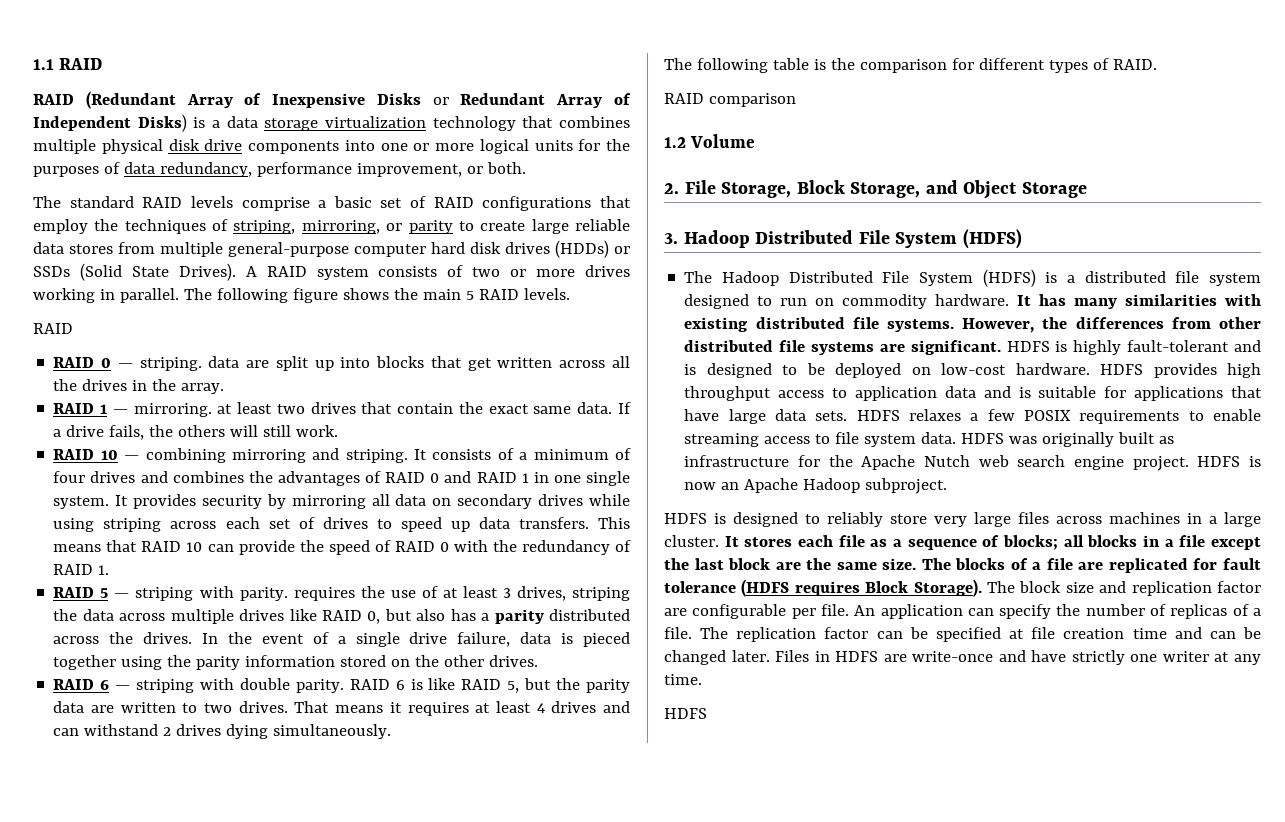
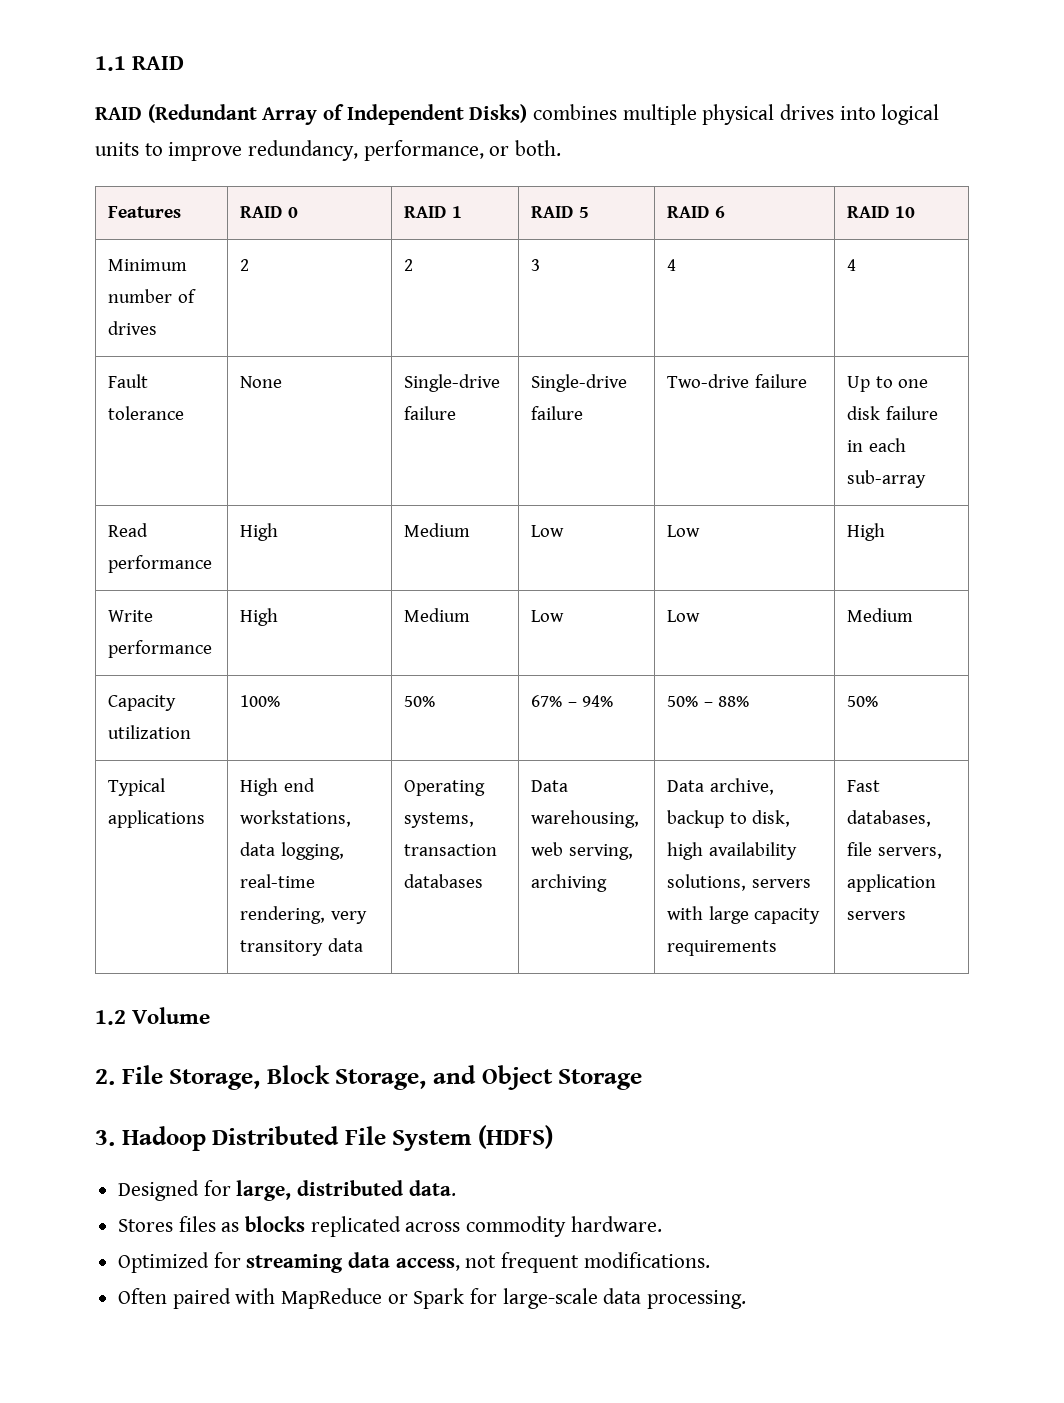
- RAID (Redundant Array of Inexpensive Disks or Redundant Array of Independent Disks) is a data storage virtualization technology that combines multiple physical disk drive components into one or more logical units for the purposes of data redundancy, performance improvement, or both.
- The standard RAID levels comprise a basic set of RAID configurations that employ the techniques of striping, mirroring, or parity to create large reliable data stores from multiple general-purpose computer hard disk drives (HDDs) or SSDs (Solid State Drives). A RAID system consists of two or more drives working in parallel. The following figure shows the main 5 RAID levels.
- RAID
- RAID 0 — striping. data are split up into blocks that get written across all the drives in the array.
- RAID 1 — mirroring. at least two drives that contain the exact same data. If a drive fails, the others will still work.
- RAID 10 — combining mirroring and striping. It consists of a minimum of four drives and combines the advantages of RAID 0 and RAID 1 in one single system. It provides security by mirroring all data on secondary drives while using striping across each set of drives to speed up data transfers. This means that RAID 10 can provide the speed of RAID 0 with the redundancy of RAID 1.
- RAID 5 — striping with parity. requires the use of at least 3 drives, striping the data across multiple drives like RAID 0, but also has a parity distributed across the drives. In the event of a single drive failure, data is pieced together using the parity information stored on the other drives.
- RAID 6 — striping with double parity. RAID 6 is like RAID 5, but the parity data are written to two drives. That means it requires at least 4 drives and can withstand 2 drives dying simultaneously.
- The following table is the comparison for different types of RAID.
- RAID comparison
+ RAID (Redundant Array of Independent Disks) combines multiple physical drives into logical units to improve redundancy, performance, or both.
+ Features | RAID 0 | RAID 1 | RAID 5 | RAID 6 | RAID 10
+ Minimum number of drives | 2 | 2 | 3 | 4 | 4
+ Fault tolerance | None | Single-drive failure | Single-drive failure | Two-drive failure | Up to one disk failure in each sub-array
+ Read performance | High | Medium | Low | Low | High
+ Write performance | High | Medium | Low | Low | Medium
+ Capacity utilization | 100% | 50% | 67% – 94% | 50% – 88% | 50%
+ Typical applications | High end workstations, data logging, real-time rendering, very transitory data | Operating systems, transaction databases | Data warehousing, web serving, archiving | Data archive, backup to disk, high availability solutions, servers with large capacity requirements | Fast databases, file servers, application servers
- The Hadoop Distributed File System (HDFS) is a distributed file system designed to run on commodity hardware. It has many similarities with existing distributed file systems. However, the differences from other distributed file systems are significant. HDFS is highly fault-tolerant and is designed to be deployed on low-cost hardware. HDFS provides high throughput access to application data and is suitable for applications that have large data sets. HDFS relaxes a few POSIX requirements to enable streaming access to file system data. HDFS was originally built as infrastructure for the Apache Nutch web search engine project. HDFS is now an Apache Hadoop subproject.
- HDFS is designed to reliably store very large files across machines in a large cluster. It stores each file as a sequence of blocks; all blocks in a file except the last block are the same size. The blocks of a file are replicated for fault tolerance (HDFS requires Block Storage). The block size and replication factor are configurable per file. An application can specify the number of replicas of a file. The replication factor can be specified at file creation time and can be changed later. Files in HDFS are write-once and have strictly one writer at any time.
- HDFS
+ Designed for large, distributed data.
+ Stores files as blocks replicated across commodity hardware.
+ Optimized for streaming data access, not frequent modifications.
+ Often paired with MapReduce or Spark for large-scale data processing.

